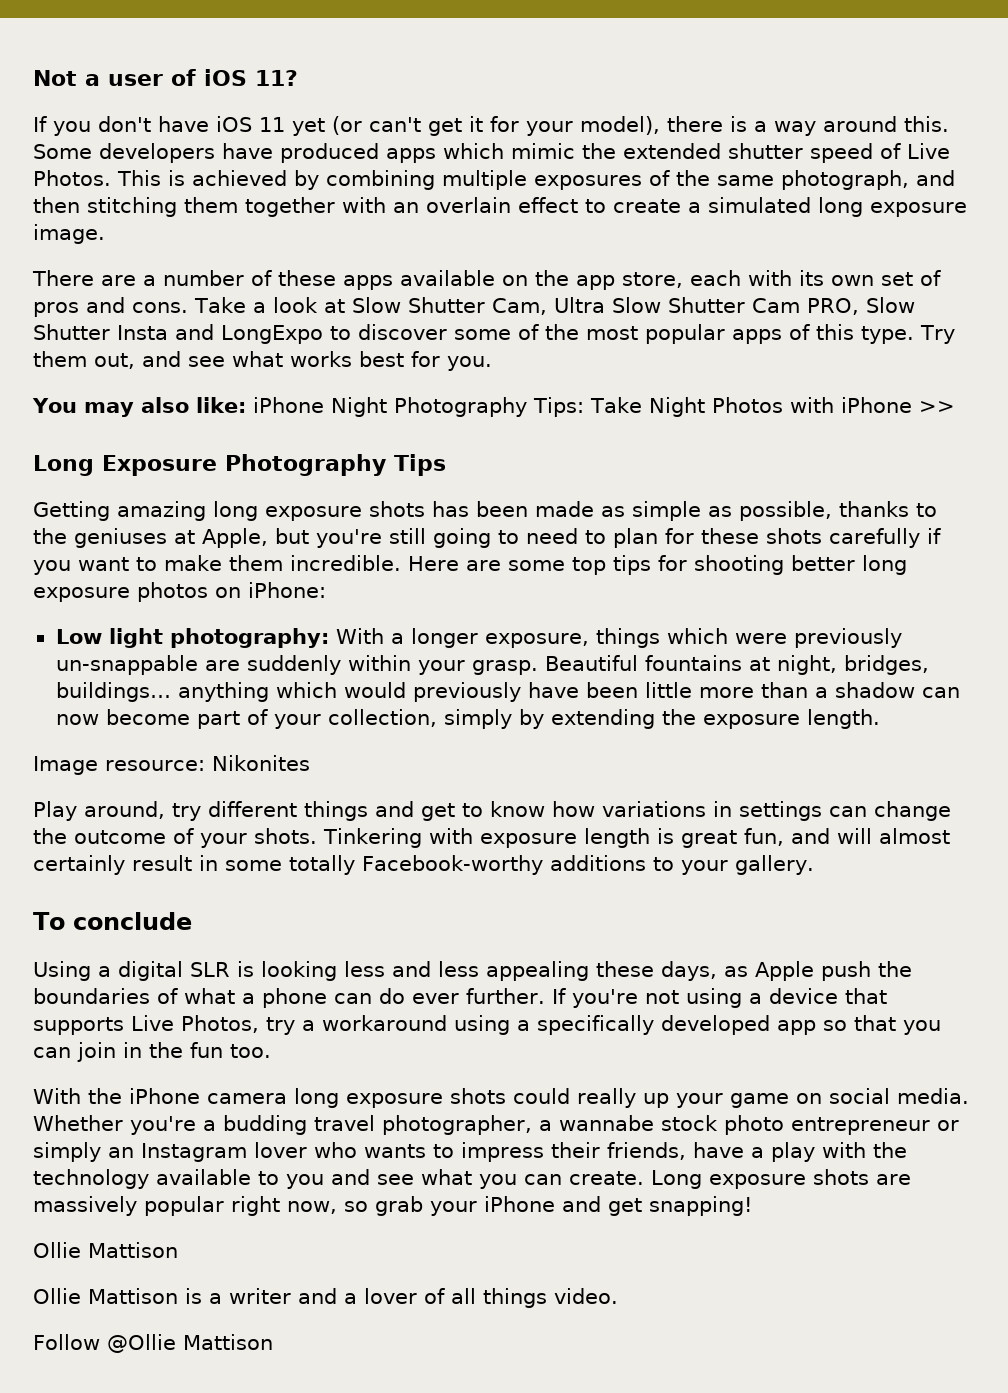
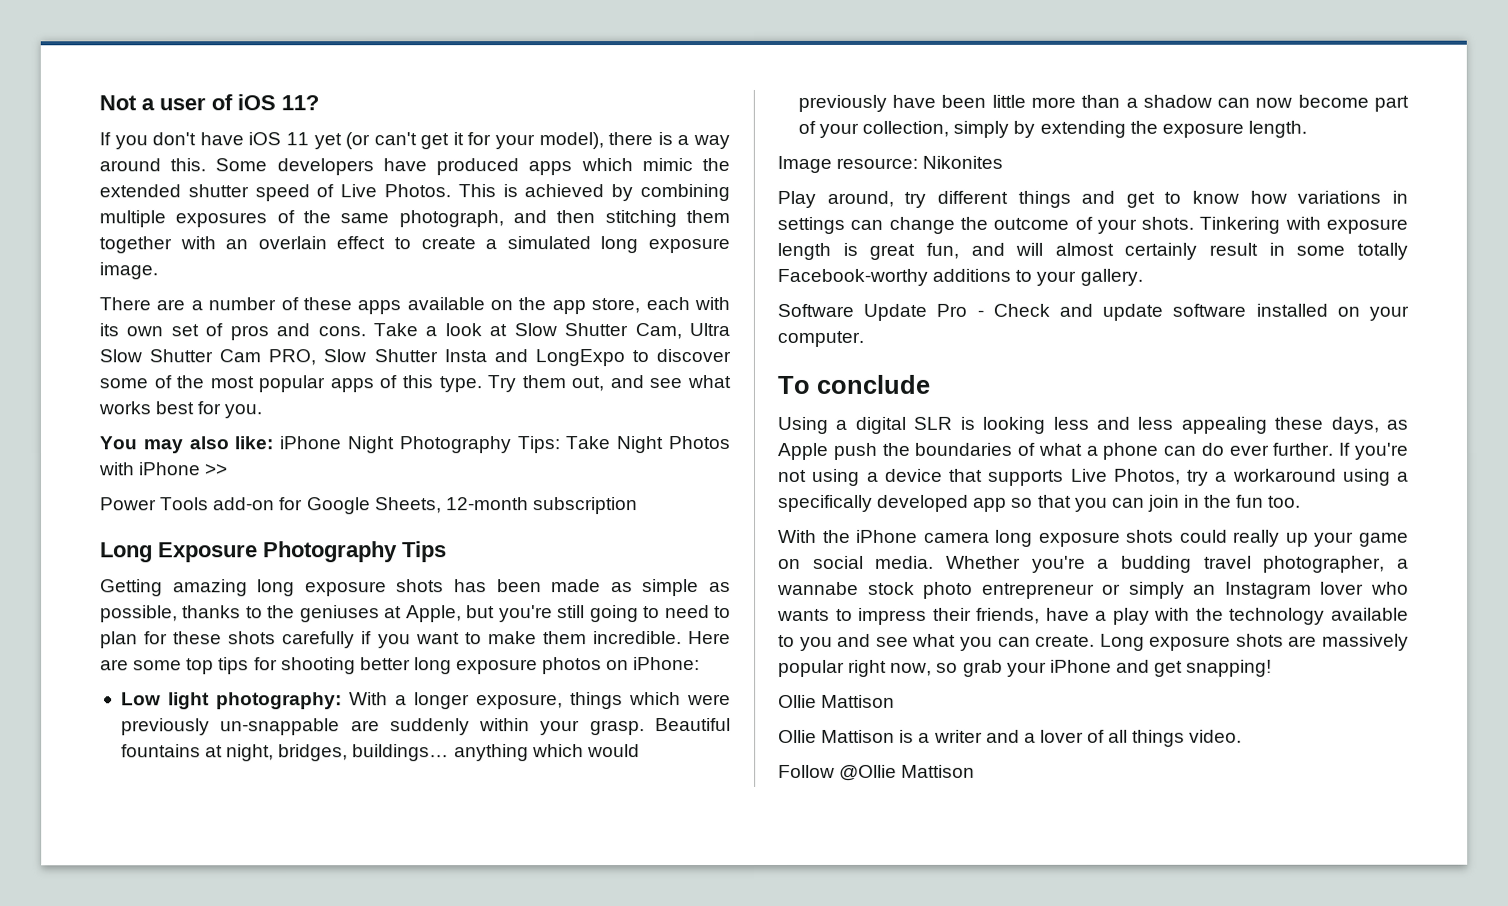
+ Power Tools add-on for Google Sheets, 12-month subscription
+ Software Update Pro - Check and update software installed on your computer.

